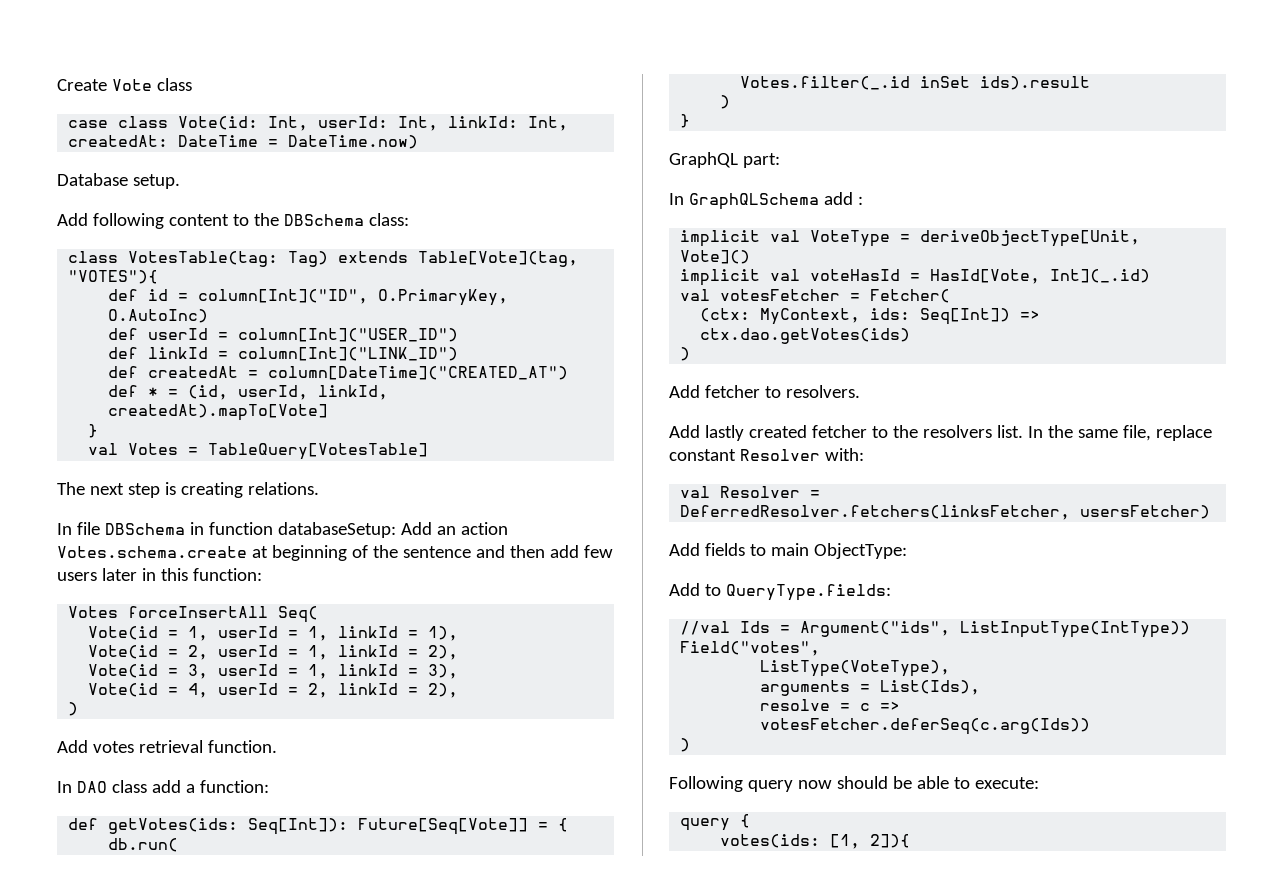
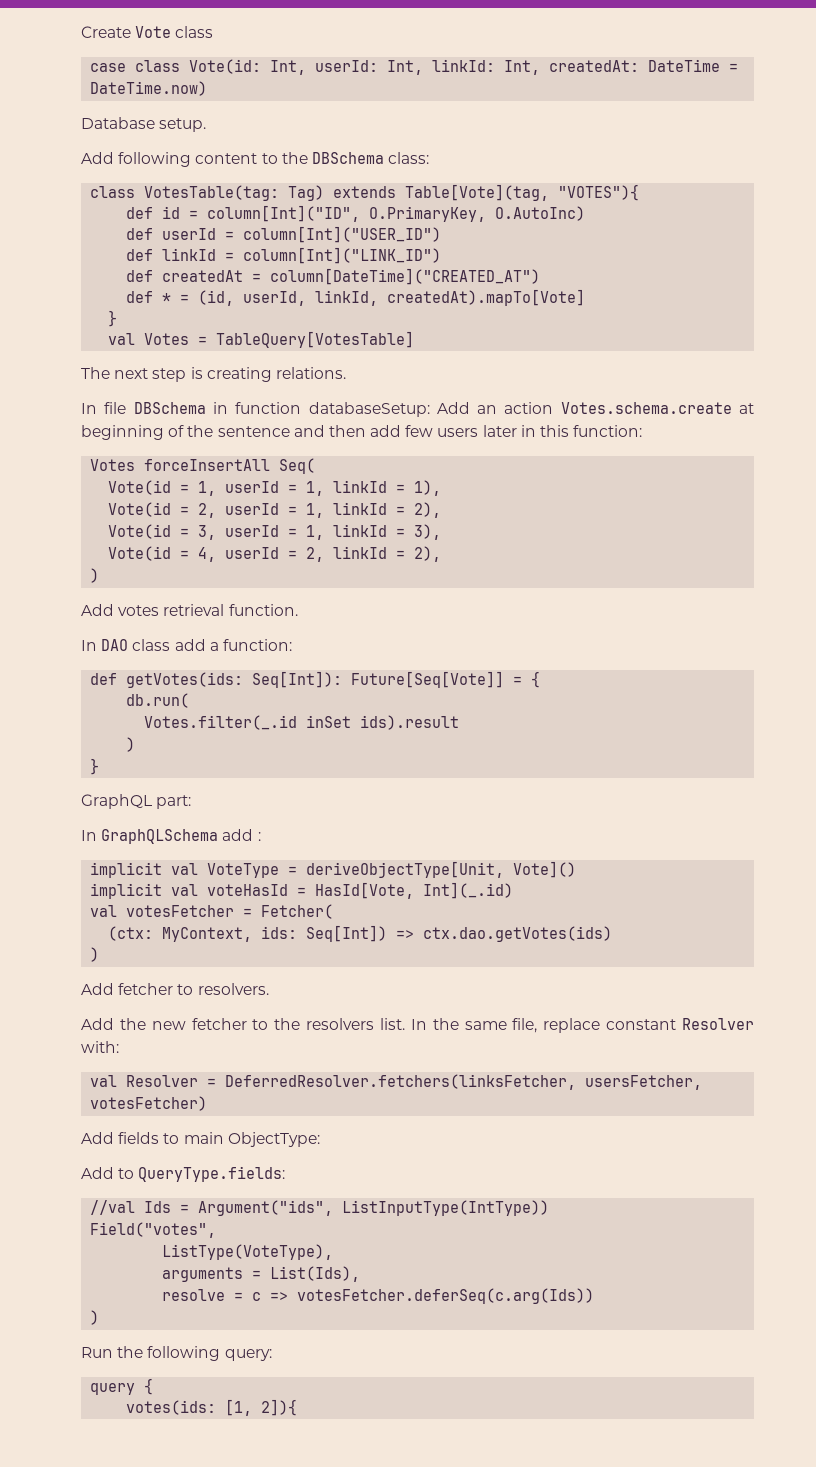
- Add lastly created fetcher to the resolvers list.
+ Add the new fetcher to the resolvers list.
- val Resolver = DeferredResolver.fetchers(linksFetcher, usersFetcher)
+ val Resolver = DeferredResolver.fetchers(linksFetcher, usersFetcher, votesFetcher)
- Following query now should be able to execute:
+ Run the following query:

